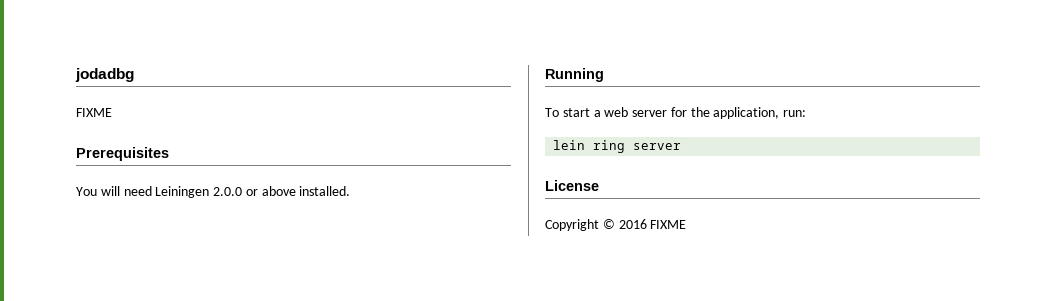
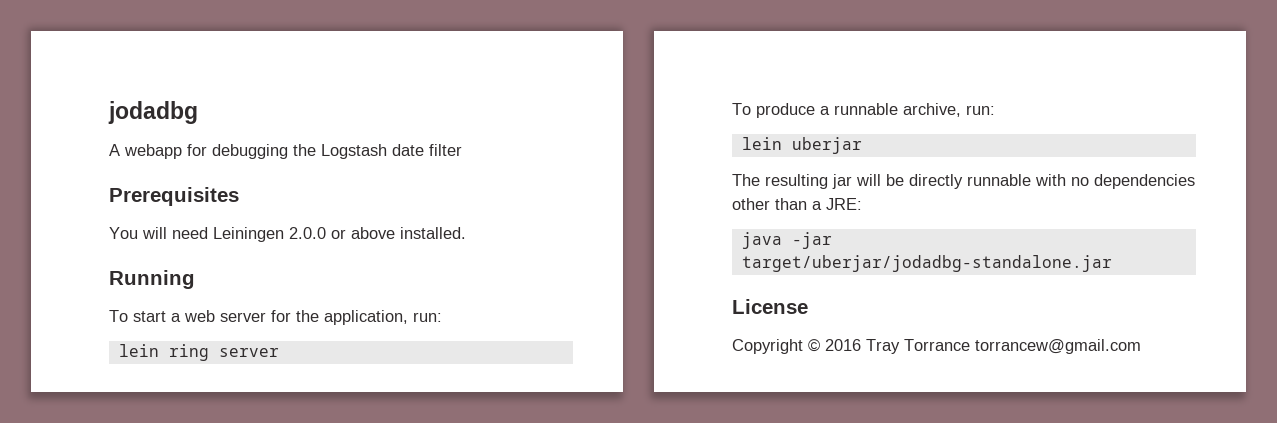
  jodadbg
- FIXME
+ A webapp for debugging the Logstash date filter
+ To produce a runnable archive, run:
+ lein uberjar
+ The resulting jar will be directly runnable with no dependencies other than a JRE:
+ java -jar target/uberjar/jodadbg-standalone.jar
- Copyright © 2016 FIXME
+ Copyright © 2016 Tray Torrance torrancew@gmail.com

